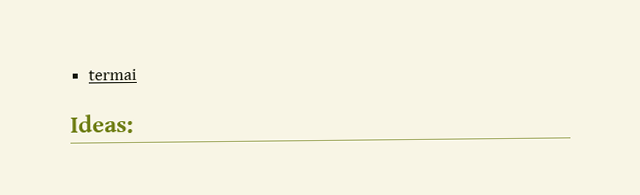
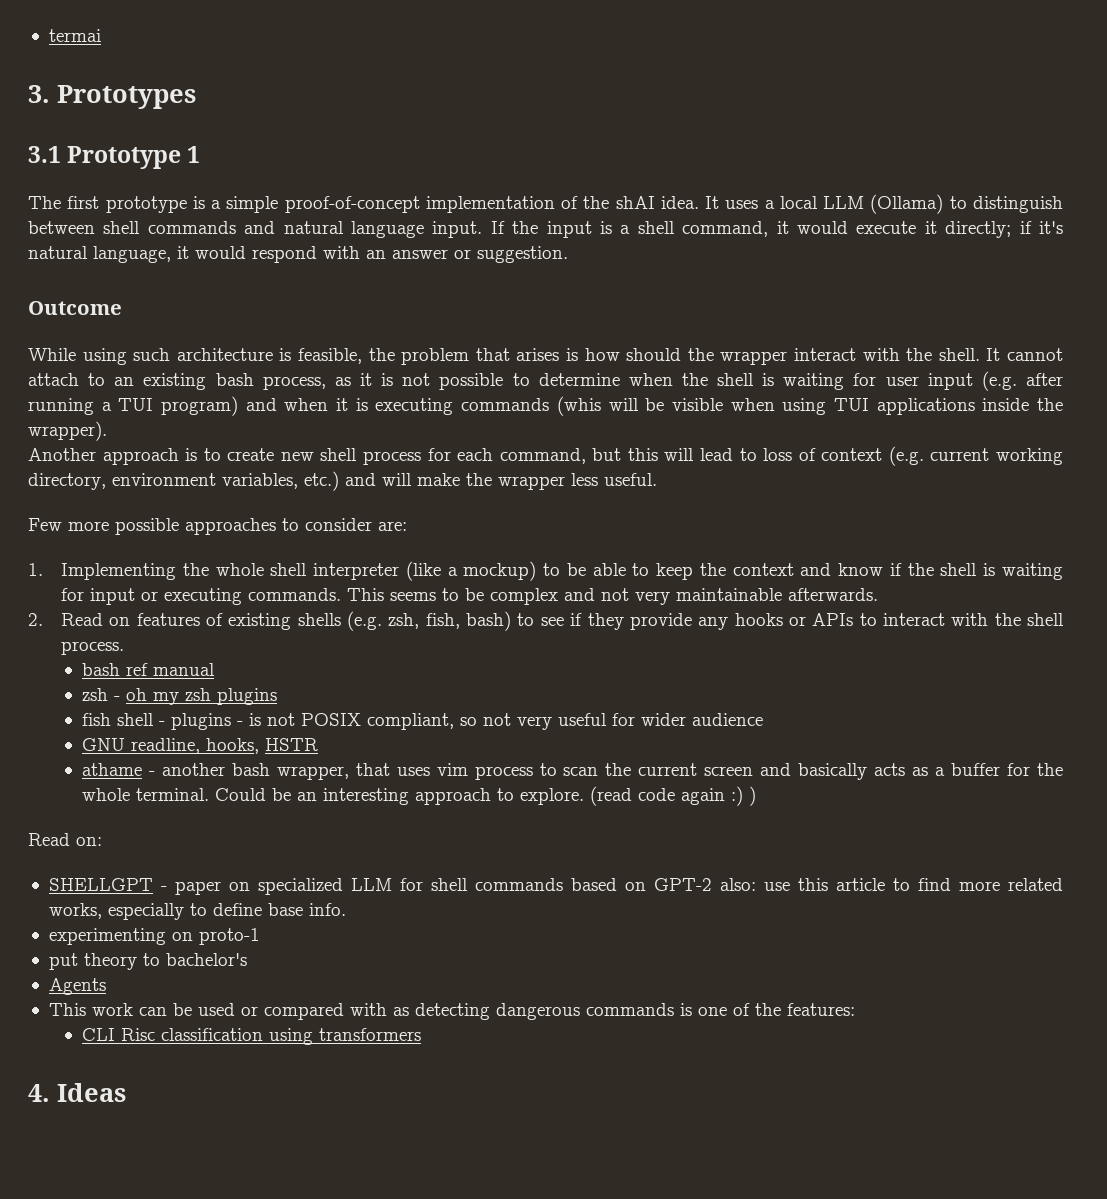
- Ideas:
+ 3. Prototypes
+ 3.1 Prototype 1
+ The first prototype is a simple proof-of-concept implementation of the shAI idea. It uses a local LLM (Ollama) to distinguish between shell commands and natural language input. If the input is a shell command, it would execute it directly; if it's natural language, it would respond with an answer or suggestion.
+ Outcome
+ While using such architecture is feasible, the problem that arises is how should the wrapper interact with the shell. It cannot attach to an existing bash process, as it is not possible to determine when the shell is waiting for user input (e.g. after running a TUI program) and when it is executing commands (whis will be visible when using TUI applications inside the wrapper).
+ Another approach is to create new shell process for each command, but this will lead to loss of context (e.g. current working directory, environment variables, etc.) and will make the wrapper less useful.
+ Few more possible approaches to consider are:
+ 1. Implementing the whole shell interpreter (like a mockup) to be able to keep the context and know if the shell is waiting for input or executing commands. This seems to be complex and not very maintainable afterwards.
+ 2. Read on features of existing shells (e.g. zsh, fish, bash) to see if they provide any hooks or APIs to interact with the shell process.
+ bash ref manual
+ zsh - oh my zsh plugins
+ fish shell - plugins - is not POSIX compliant, so not very useful for wider audience
+ GNU readline, hooks, HSTR
+ athame - another bash wrapper, that uses vim process to scan the current screen and basically acts as a buffer for the whole terminal. Could be an interesting approach to explore. (read code again :) )
+ Read on:
+ SHELLGPT - paper on specialized LLM for shell commands based on GPT-2 also: use this article to find more related works, especially to define base info.
+ experimenting on proto-1
+ put theory to bachelor's
+ Agents
+ This work can be used or compared with as detecting dangerous commands is one of the features:
+ CLI Risc classification using transformers
+ 4. Ideas

